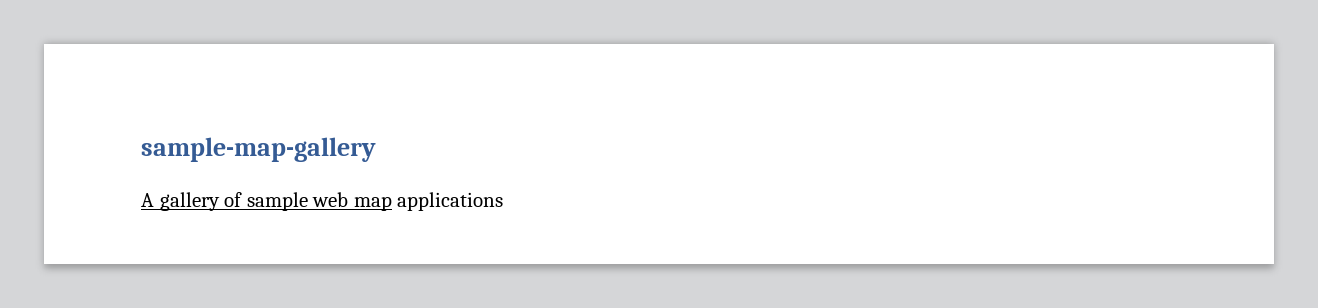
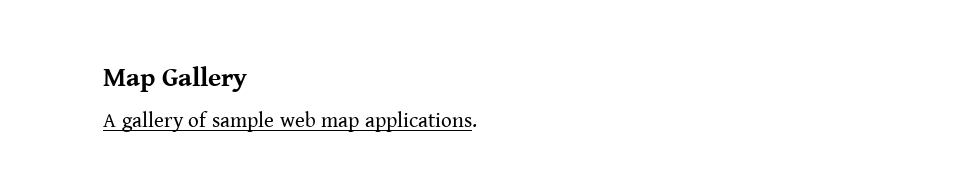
- sample-map-gallery
+ Map Gallery
- A gallery of sample web map applications
+ A gallery of sample web map applications.

